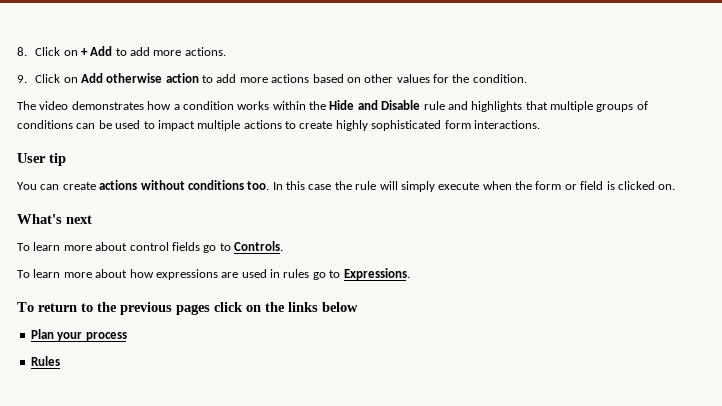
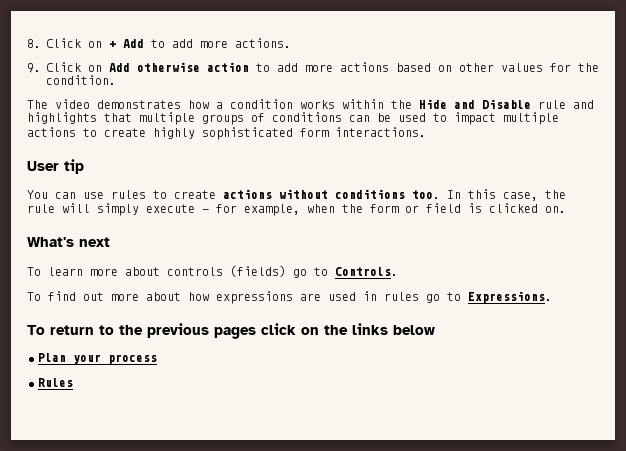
- You can create actions without conditions too.
+ You can use rules to create actions without conditions too.
- In this case the rule will simply execute when the form or field is clicked on.
+ In this case, the rule will simply execute - for example, when the form or field is clicked on.
- To learn more about control fields go to Controls.
+ To learn more about controls (fields) go to Controls.
- To learn more about how expressions are used in rules go to Expressions.
+ To find out more about how expressions are used in rules go to Expressions.

